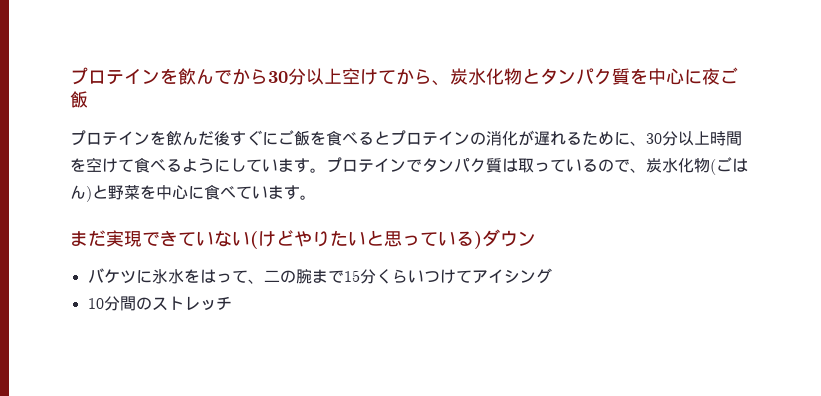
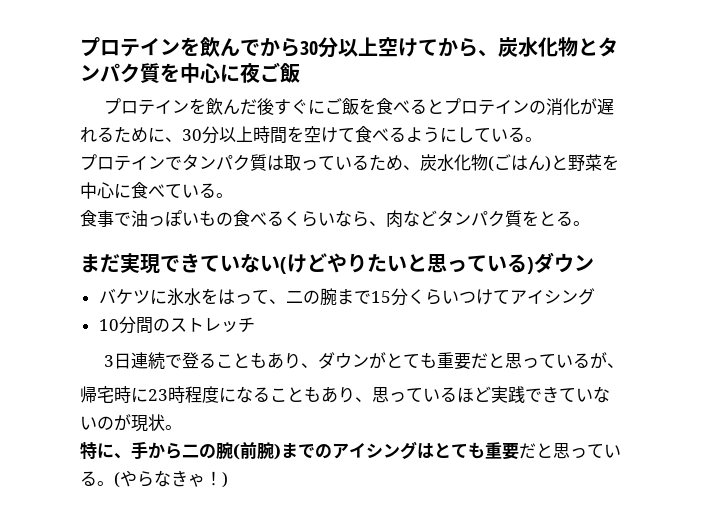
- プロテインを飲んだ後すぐにご飯を食べるとプロテインの消化が遅れるために、30分以上時間を空けて食べるようにしています。プロテインでタンパク質は取っているので、炭水化物(ごはん)と野菜を中心に食べています。
+ プロテインを飲んだ後すぐにご飯を食べるとプロテインの消化が遅れるために、30分以上時間を空けて食べるようにしている。
+ プロテインでタンパク質は取っているため、炭水化物(ごはん)と野菜を中心に食べている。
+ 食事で油っぽいもの食べるくらいなら、肉などタンパク質をとる。
+ 3日連続で登ることもあり、ダウンがとても重要だと思っているが、
+ 帰宅時に23時程度になることもあり、思っているほど実践できていないのが現状。
+ 特に、手から二の腕(前腕)までのアイシングはとても重要だと思っている。(やらなきゃ！)

